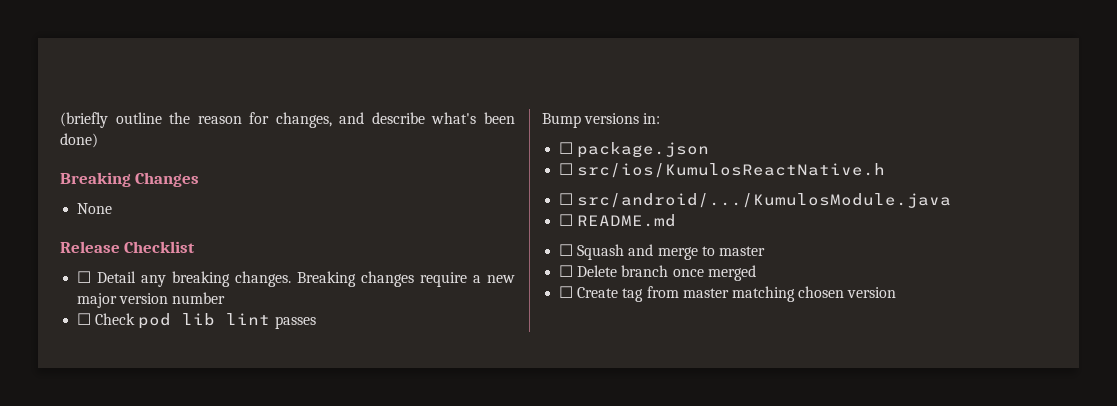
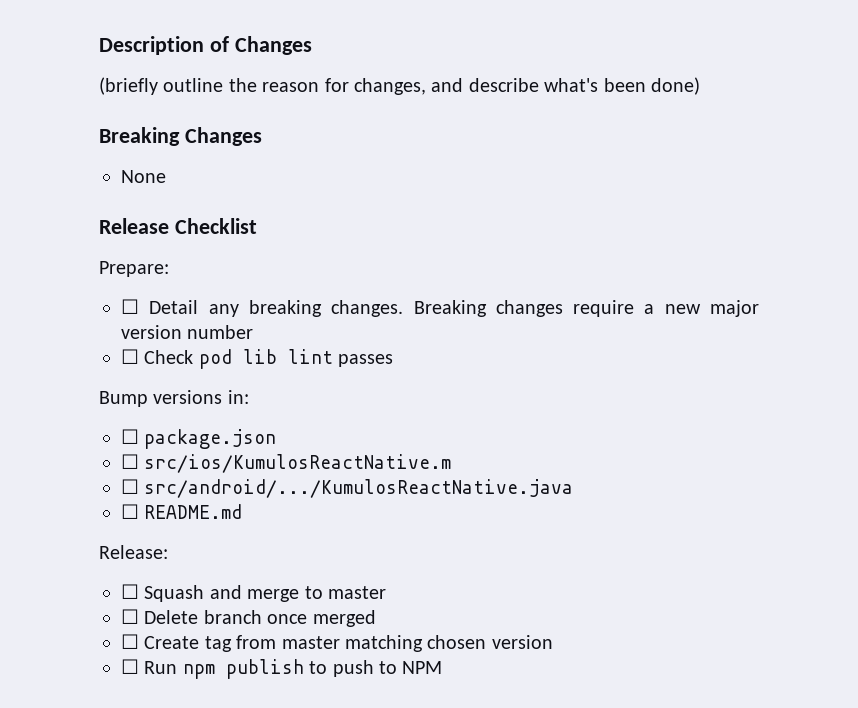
+ Description of Changes
+ Prepare:
- ☐ src/ios/KumulosReactNative.h
- ☐ src/android/.../KumulosModule.java
+ ☐ src/ios/KumulosReactNative.m
+ ☐ src/android/.../KumulosReactNative.java
+ Release:
+ ☐ Run npm publish to push to NPM

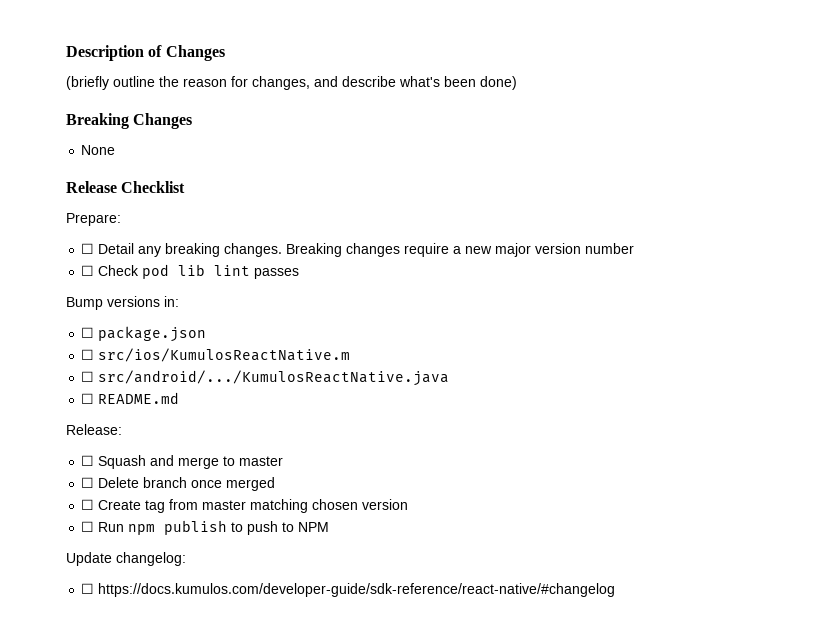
+ Update changelog:
+ ☐ https://docs.kumulos.com/developer-guide/sdk-reference/react-native/#changelog

